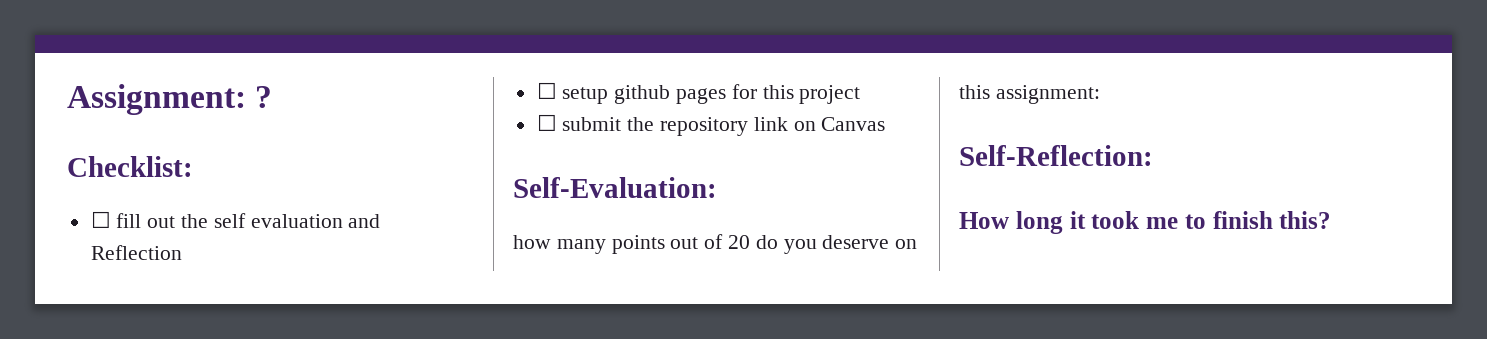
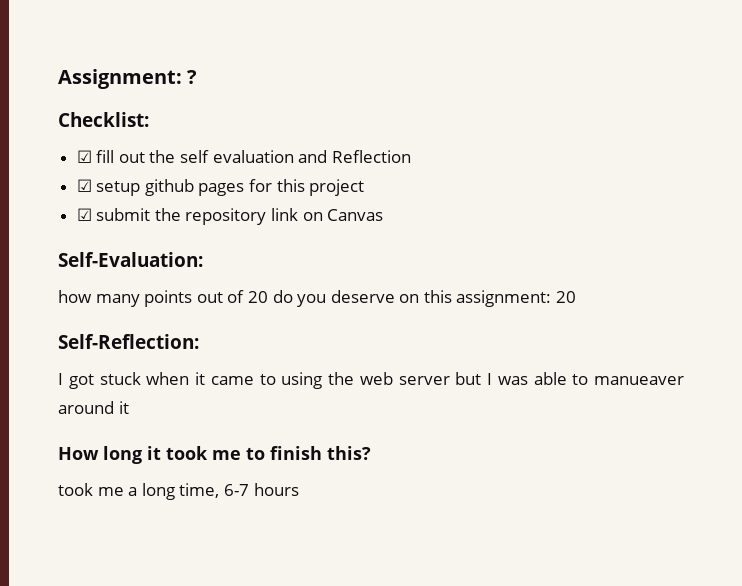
- ☐ fill out the self evaluation and Reflection
+ ☑ fill out the self evaluation and Reflection
- ☐ setup github pages for this project
+ ☑ setup github pages for this project
- ☐ submit the repository link on Canvas
+ ☑ submit the repository link on Canvas
- how many points out of 20 do you deserve on this assignment:
+ how many points out of 20 do you deserve on this assignment: 20
+ I got stuck when it came to using the web server but I was able to manueaver around it
+ took me a long time, 6-7 hours

